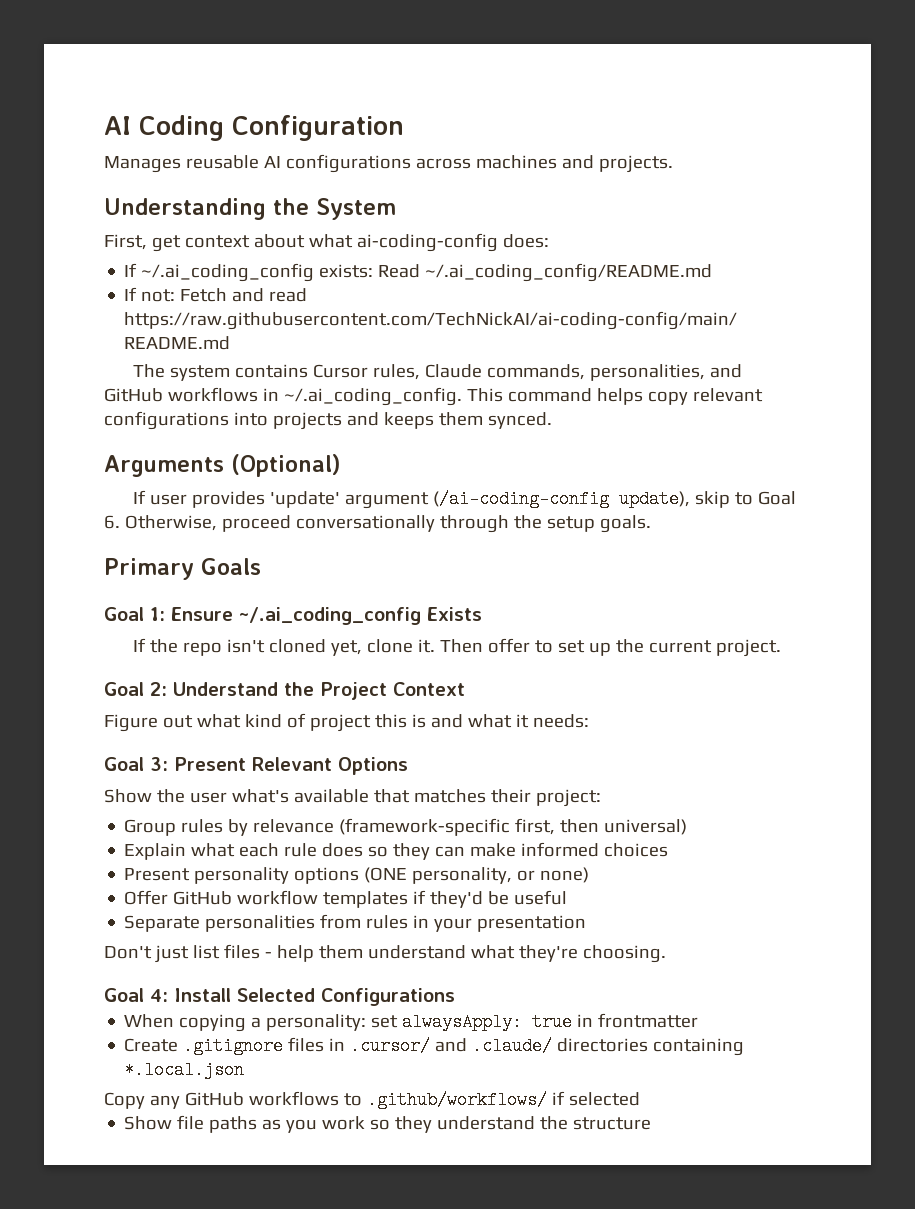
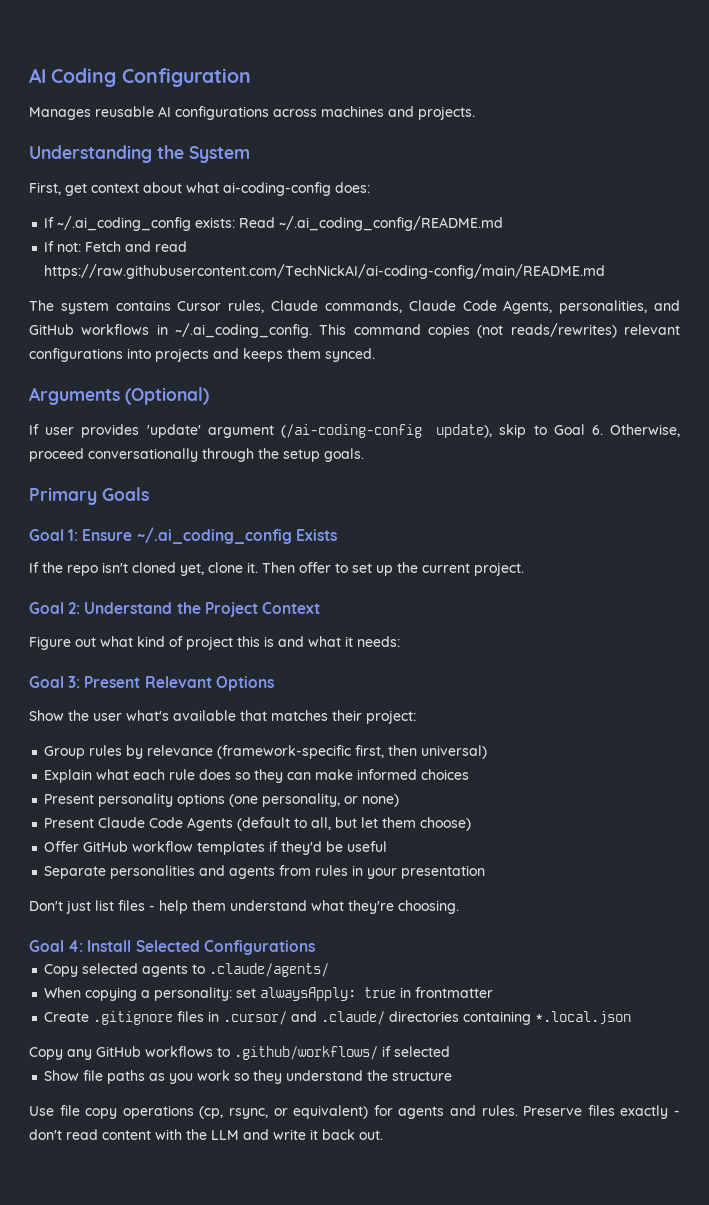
- The system contains Cursor rules, Claude commands, personalities, and GitHub workflows in ~/.ai_coding_config. This command helps copy relevant configurations into projects and keeps them synced.
+ The system contains Cursor rules, Claude commands, Claude Code Agents, personalities, and GitHub workflows in ~/.ai_coding_config. This command copies (not reads/rewrites) relevant configurations into projects and keeps them synced.
- Present personality options (ONE personality, or none)
+ Present personality options (one personality, or none)
+ Present Claude Code Agents (default to all, but let them choose)
- Separate personalities from rules in your presentation
+ Separate personalities and agents from rules in your presentation
+ Copy selected agents to .claude/agents/
+ Use file copy operations (cp, rsync, or equivalent) for agents and rules. Preserve files exactly - don't read content with the LLM and write it back out.

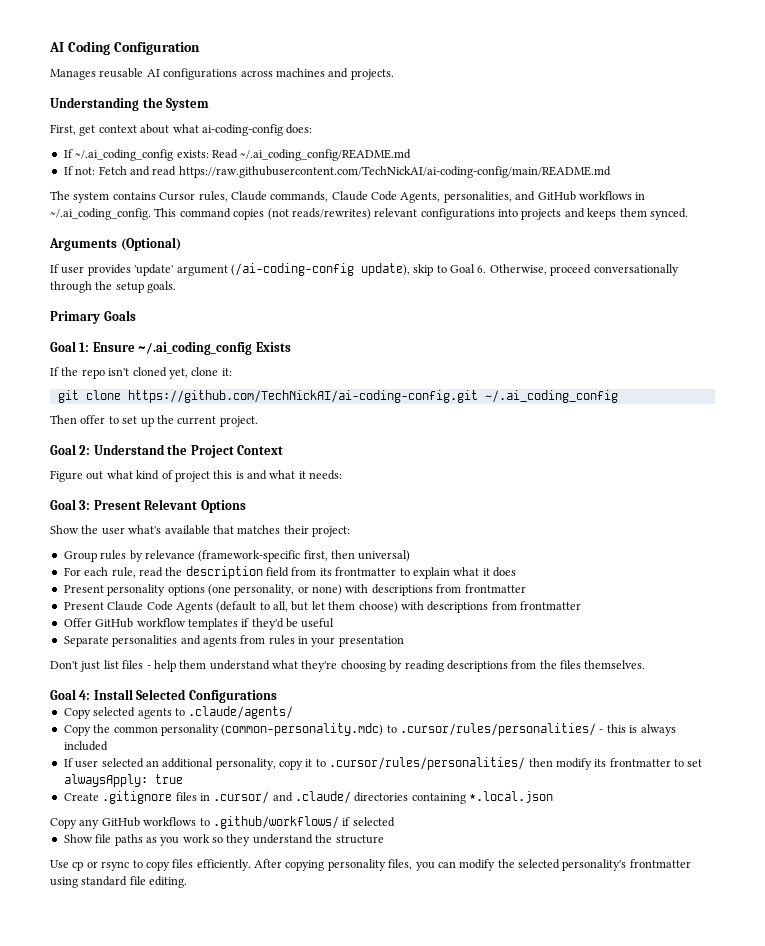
- If the repo isn't cloned yet, clone it. Then offer to set up the current project.
+ If the repo isn't cloned yet, clone it:
+ git clone https://github.com/TechNickAI/ai-coding-config.git ~/.ai_coding_config
+ Then offer to set up the current project.
- Explain what each rule does so they can make informed choices
+ For each rule, read the description field from its frontmatter to explain what it does
- Present personality options (one personality, or none)
+ Present personality options (one personality, or none) with descriptions from frontmatter
- Present Claude Code Agents (default to all, but let them choose)
+ Present Claude Code Agents (default to all, but let them choose) with descriptions from frontmatter
- Don't just list files - help them understand what they're choosing.
+ Don't just list files - help them understand what they're choosing by reading descriptions from the files themselves.
- When copying a personality: set alwaysApply: true in frontmatter
+ Copy the common personality (common-personality.mdc) to .cursor/rules/personalities/ - this is always included
+ If user selected an additional personality, copy it to .cursor/rules/personalities/ then modify its frontmatter to set alwaysApply: true
- Use file copy operations (cp, rsync, or equivalent) for agents and rules. Preserve files exactly - don't read content with the LLM and write it back out.
+ Use cp or rsync to copy files efficiently. After copying personality files, you can modify the selected personality's frontmatter using standard file editing.

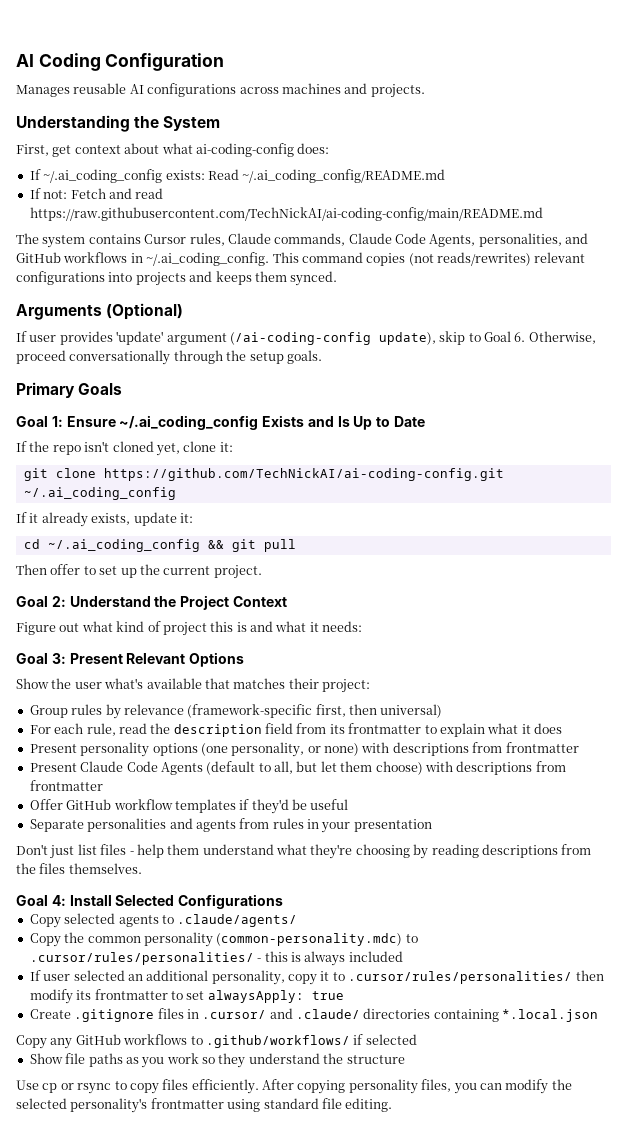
- Goal 1: Ensure ~/.ai_coding_config Exists
+ Goal 1: Ensure ~/.ai_coding_config Exists and Is Up to Date
+ If it already exists, update it:
+ cd ~/.ai_coding_config && git pull

